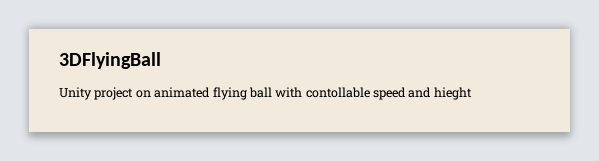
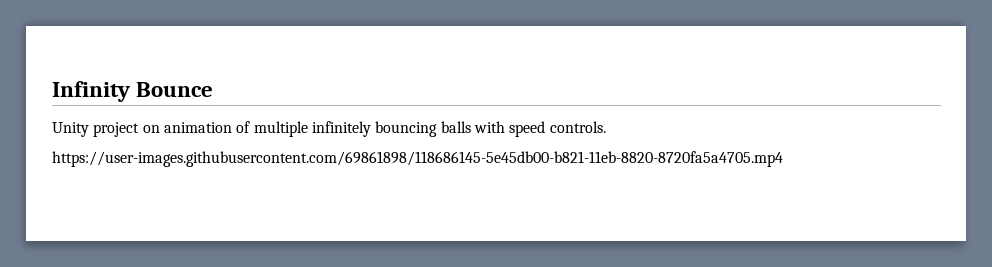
- 3DFlyingBall
+ Infinity Bounce
- Unity project on animated flying ball with contollable speed and hieght
+ Unity project on animation of multiple infinitely bouncing balls with speed controls.
+ https://user-images.githubusercontent.com/69861898/118686145-5e45db00-b821-11eb-8820-8720fa5a4705.mp4

